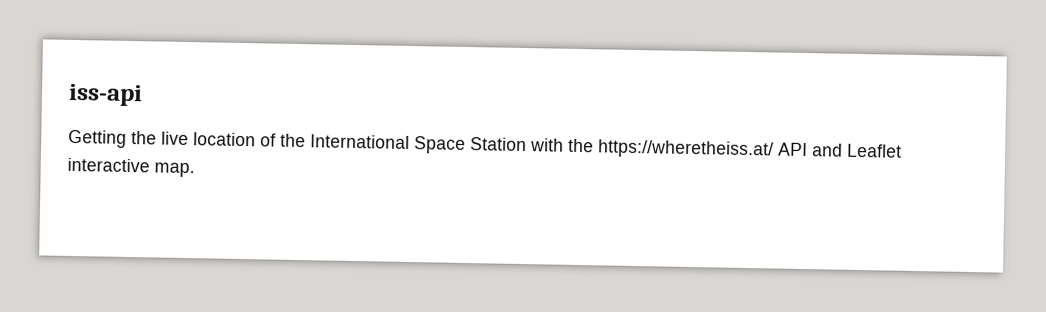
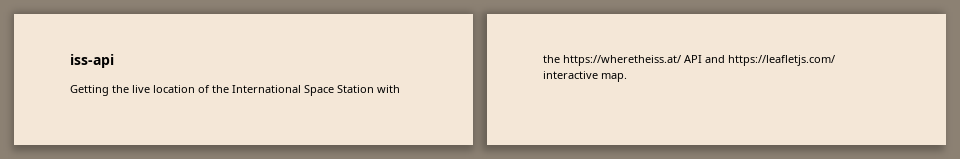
- Getting the live location of the International Space Station with the https://wheretheiss.at/ API and Leaflet interactive map.
+ Getting the live location of the International Space Station with the https://wheretheiss.at/ API and https://leafletjs.com/ interactive map.

